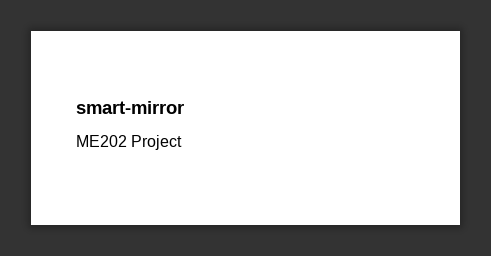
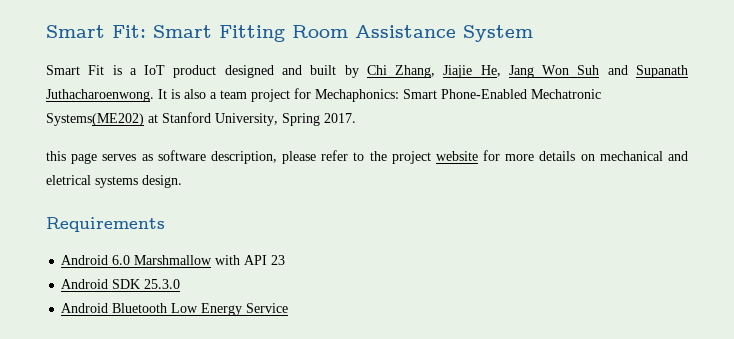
- smart-mirror
- ME202 Project
+ Smart Fit: Smart Fitting Room Assistance System
+ Smart Fit is a IoT product designed and built by Chi Zhang, Jiajie He, Jang Won Suh and Supanath Juthacharoenwong. It is also a team project for Mechaphonics: Smart Phone-Enabled Mechatronic Systems(ME202) at Stanford University, Spring 2017.
+ this page serves as software description, please refer to the project website for more details on mechanical and eletrical systems design.
+ Requirements
+ Android 6.0 Marshmallow with API 23
+ Android SDK 25.3.0
+ Android Bluetooth Low Energy Service

